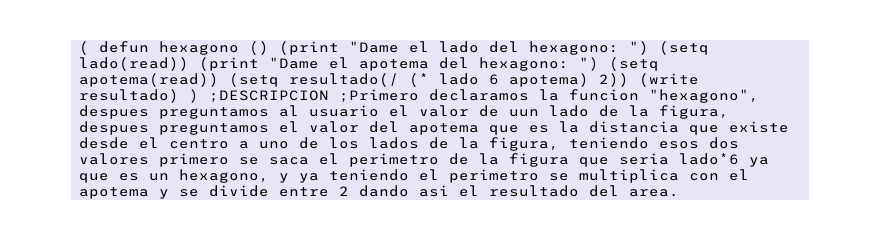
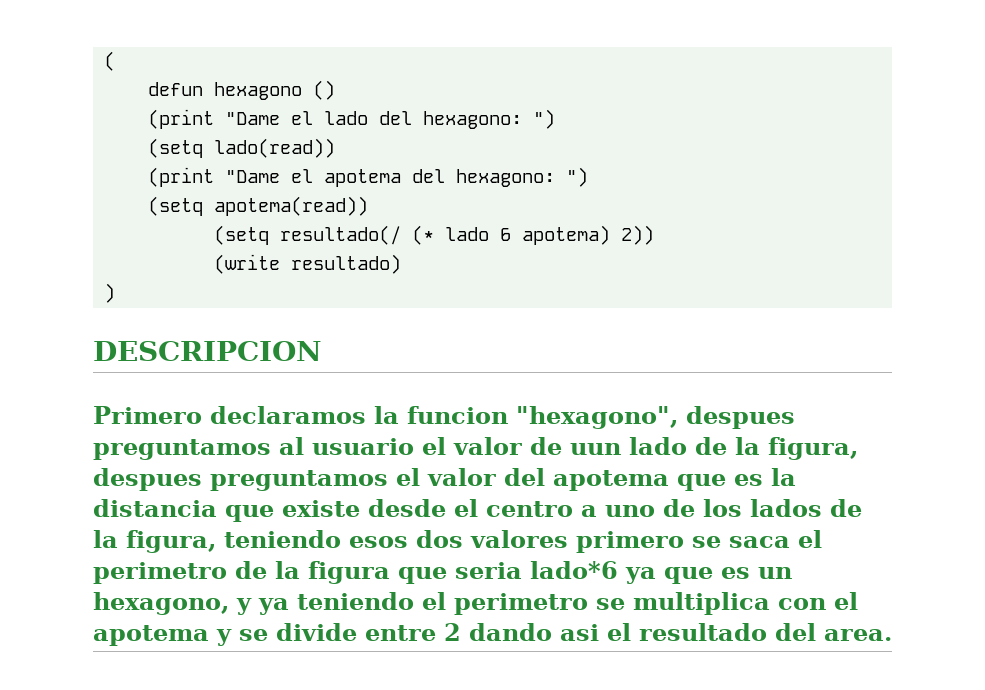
- ( defun hexagono () (print "Dame el lado del hexagono: ") (setq lado(read)) (print "Dame el apotema del hexagono: ") (setq apotema(read)) (setq resultado(/ (* lado 6 apotema) 2)) (write resultado) ) ;DESCRIPCION ;Primero declaramos la funcion "hexagono", despues preguntamos al usuario el valor de uun lado de la figura, despues preguntamos el valor del apotema que es la distancia que existe desde el centro a uno de los lados de la figura, teniendo esos dos valores primero se saca el perimetro de la figura que seria lado*6 ya que es un hexagono, y ya teniendo el perimetro se multiplica con el apotema y se divide entre 2 dando asi el resultado del area.
+ (
+ defun hexagono ()
+ (print "Dame el lado del hexagono: ")
+ (setq lado(read))
+ (print "Dame el apotema del hexagono: ")
+ (setq apotema(read))
+ (setq resultado(/ (* lado 6 apotema) 2))
+ (write resultado)
+ )
+ DESCRIPCION
+ Primero declaramos la funcion "hexagono", despues preguntamos al usuario el valor de uun lado de la figura, despues preguntamos el valor del apotema que es la distancia que existe desde el centro a uno de los lados de la figura, teniendo esos dos valores primero se saca el perimetro de la figura que seria lado*6 ya que es un hexagono, y ya teniendo el perimetro se multiplica con el apotema y se divide entre 2 dando asi el resultado del area.

